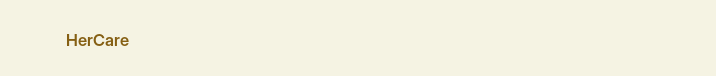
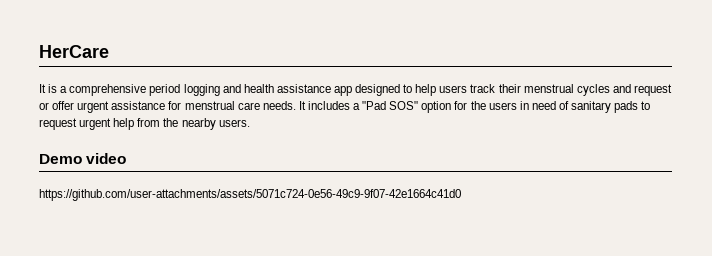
+ It is a comprehensive period logging and health assistance app designed to help users track their menstrual cycles and request or offer urgent assistance for menstrual care needs. It includes a "Pad SOS" option for the users in need of sanitary pads to request urgent help from the nearby users.
+ Demo video
+ https://github.com/user-attachments/assets/5071c724-0e56-49c9-9f07-42e1664c41d0

